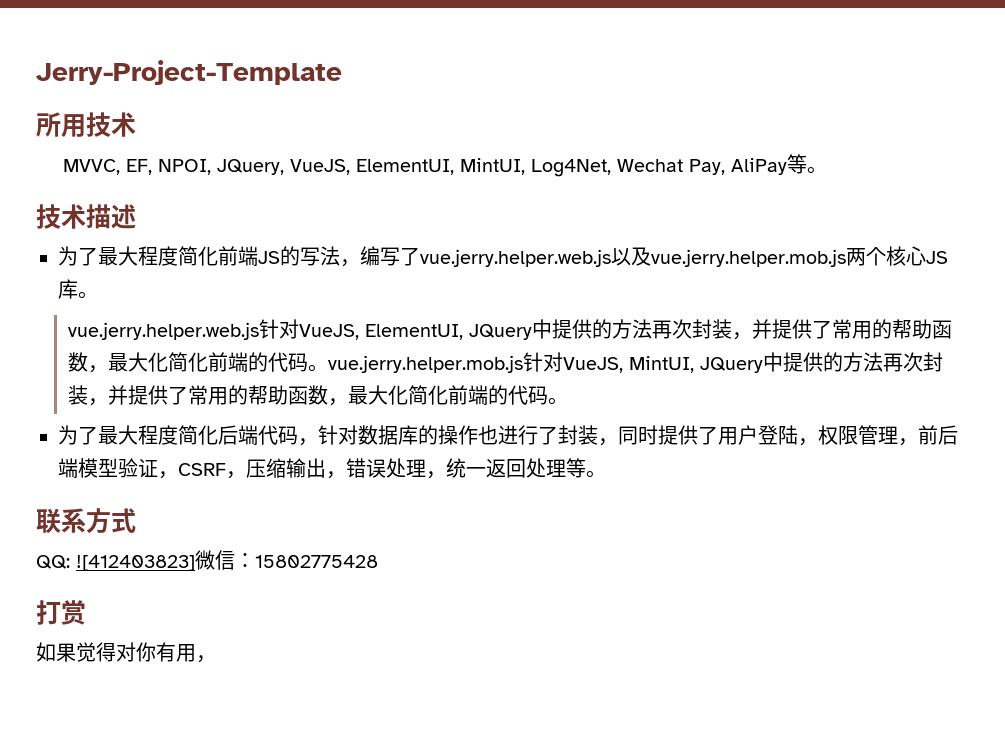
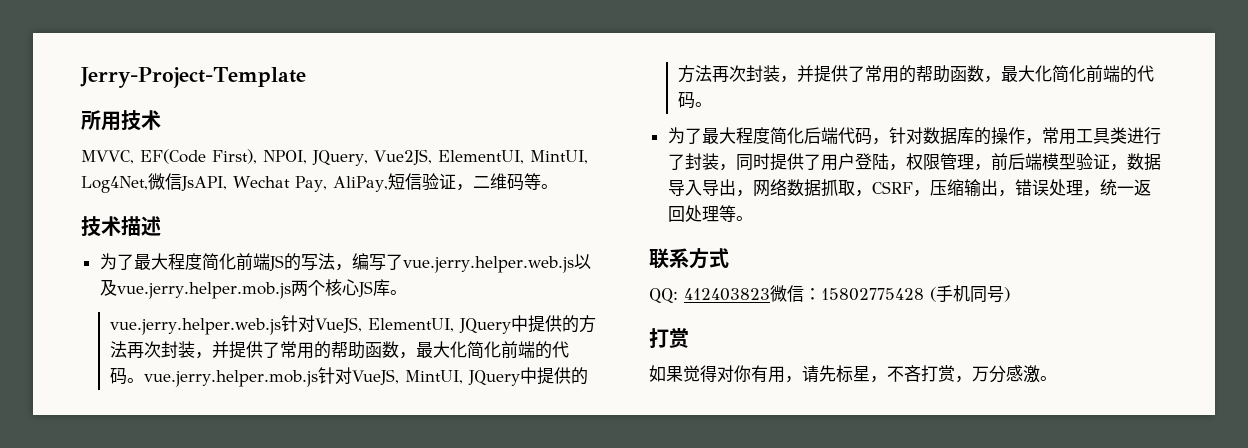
- MVVC, EF, NPOI, JQuery, VueJS, ElementUI, MintUI, Log4Net, Wechat Pay, AliPay等。
+ MVVC, EF(Code First), NPOI, JQuery, Vue2JS, ElementUI, MintUI, Log4Net,微信JsAPI, Wechat Pay, AliPay,短信验证，二维码等。
- 为了最大程度简化后端代码，针对数据库的操作也进行了封装，同时提供了用户登陆，权限管理，前后端模型验证，CSRF，压缩输出，错误处理，统一返回处理等。
+ 为了最大程度简化后端代码，针对数据库的操作，常用工具类进行了封装，同时提供了用户登陆，权限管理，前后端模型验证，数据导入导出，网络数据抓取，CSRF，压缩输出，错误处理，统一返回处理等。
- QQ: ![412403823]微信：15802775428
+ QQ: 412403823微信：15802775428 (手机同号)
- 如果觉得对你有用，
+ 如果觉得对你有用，请先标星，不吝打赏，万分感激。

